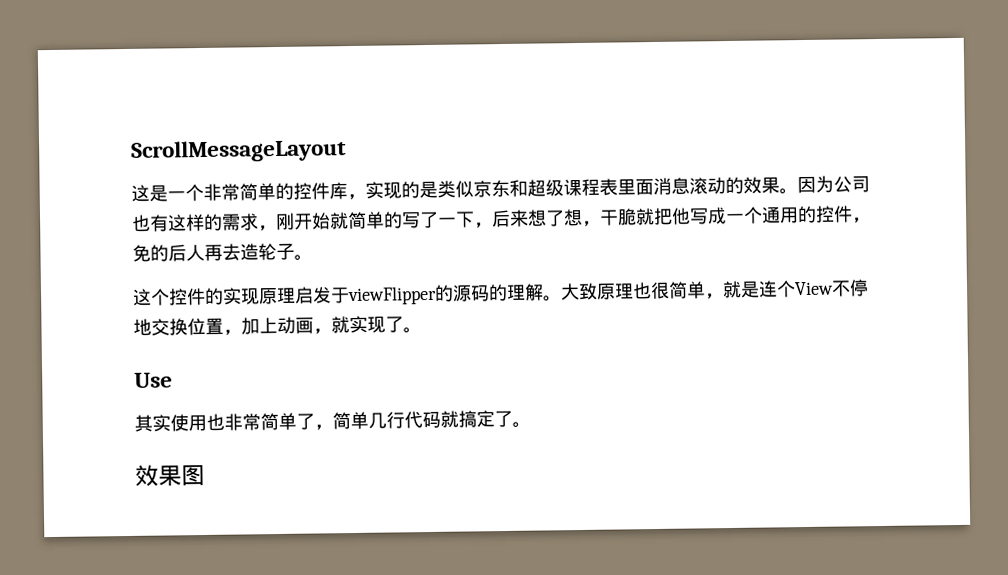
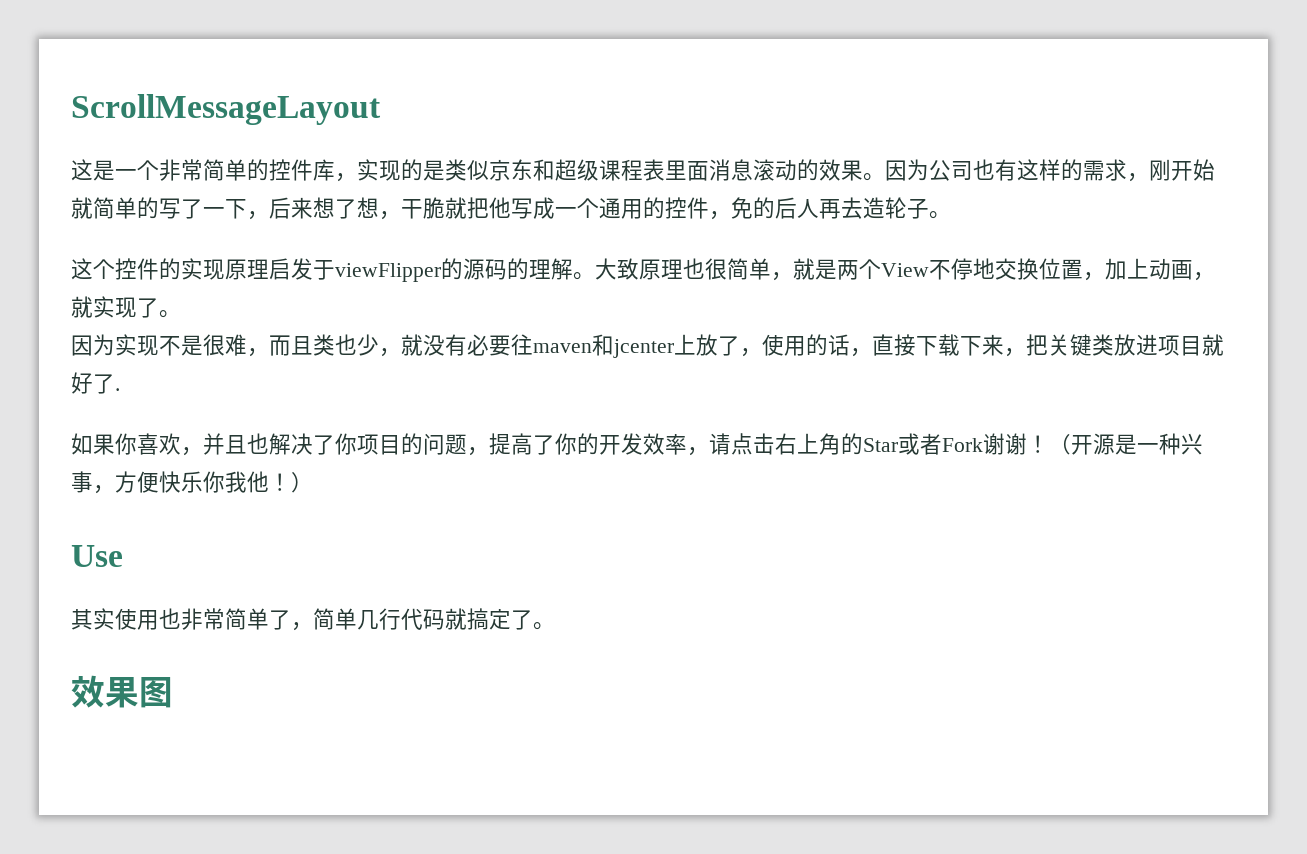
- 大致原理也很简单，就是连个View不停地交换位置，加上动画，就实现了。
+ 大致原理也很简单，就是两个View不停地交换位置，加上动画，就实现了。
+ 因为实现不是很难，而且类也少，就没有必要往maven和jcenter上放了，使用的话，直接下载下来，把关键类放进项目就好了.
+ 如果你喜欢，并且也解决了你项目的问题，提高了你的开发效率，请点击右上角的Star或者Fork谢谢！（开源是一种兴事，方便快乐你我他！）

